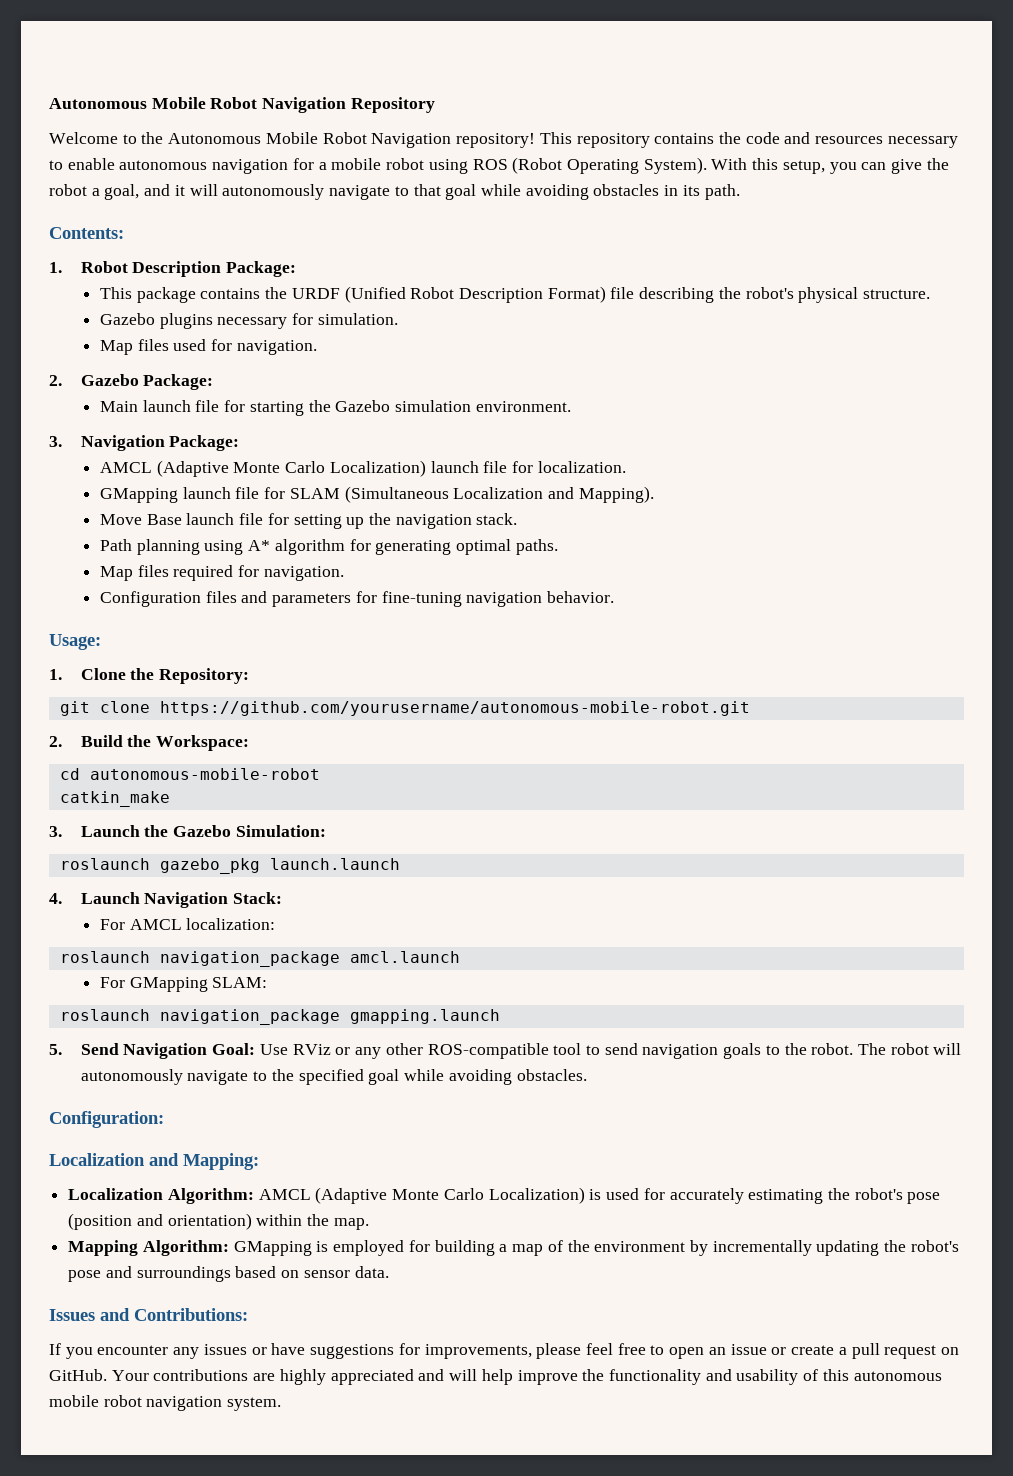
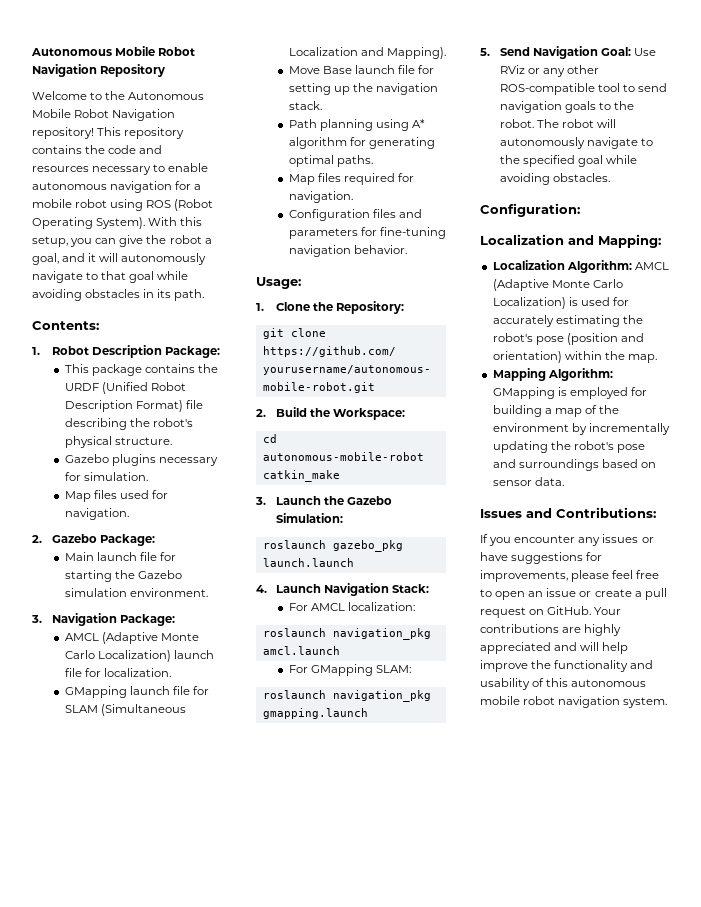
- roslaunch navigation_package amcl.launch
+ roslaunch navigation_pkg amcl.launch
- roslaunch navigation_package gmapping.launch
+ roslaunch navigation_pkg gmapping.launch

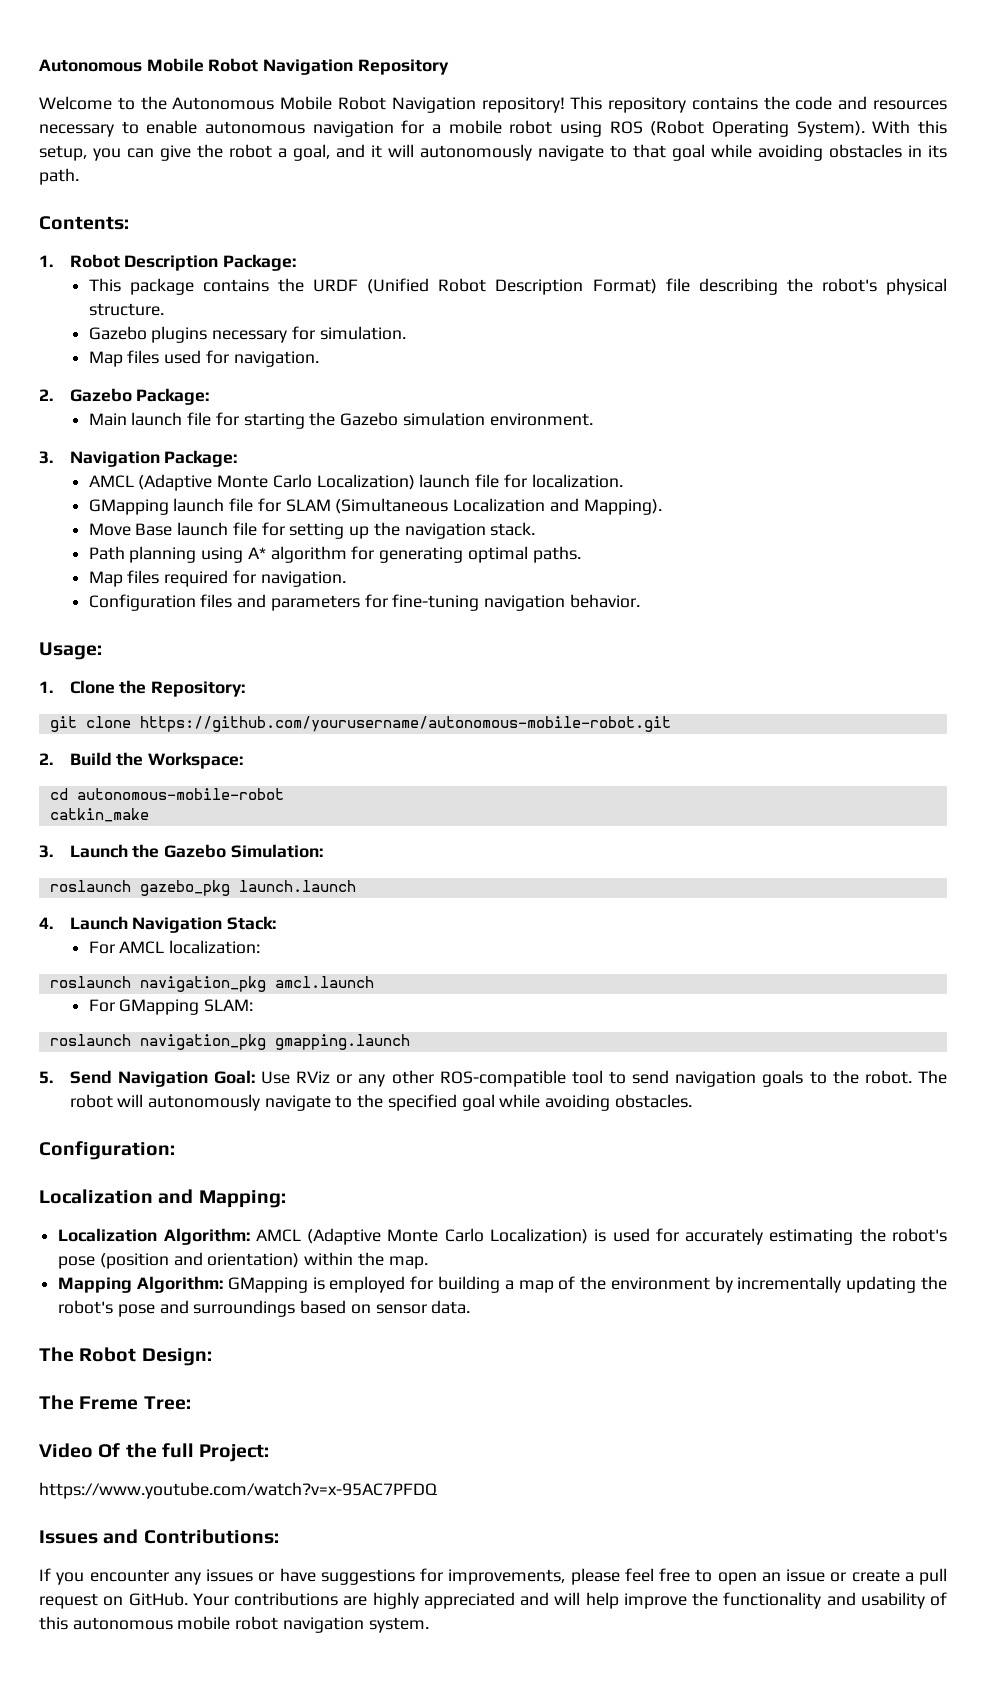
+ The Robot Design:
+ The Freme Tree:
+ Video Of the full Project:
+ https://www.youtube.com/watch?v=x-95AC7PFDQ

